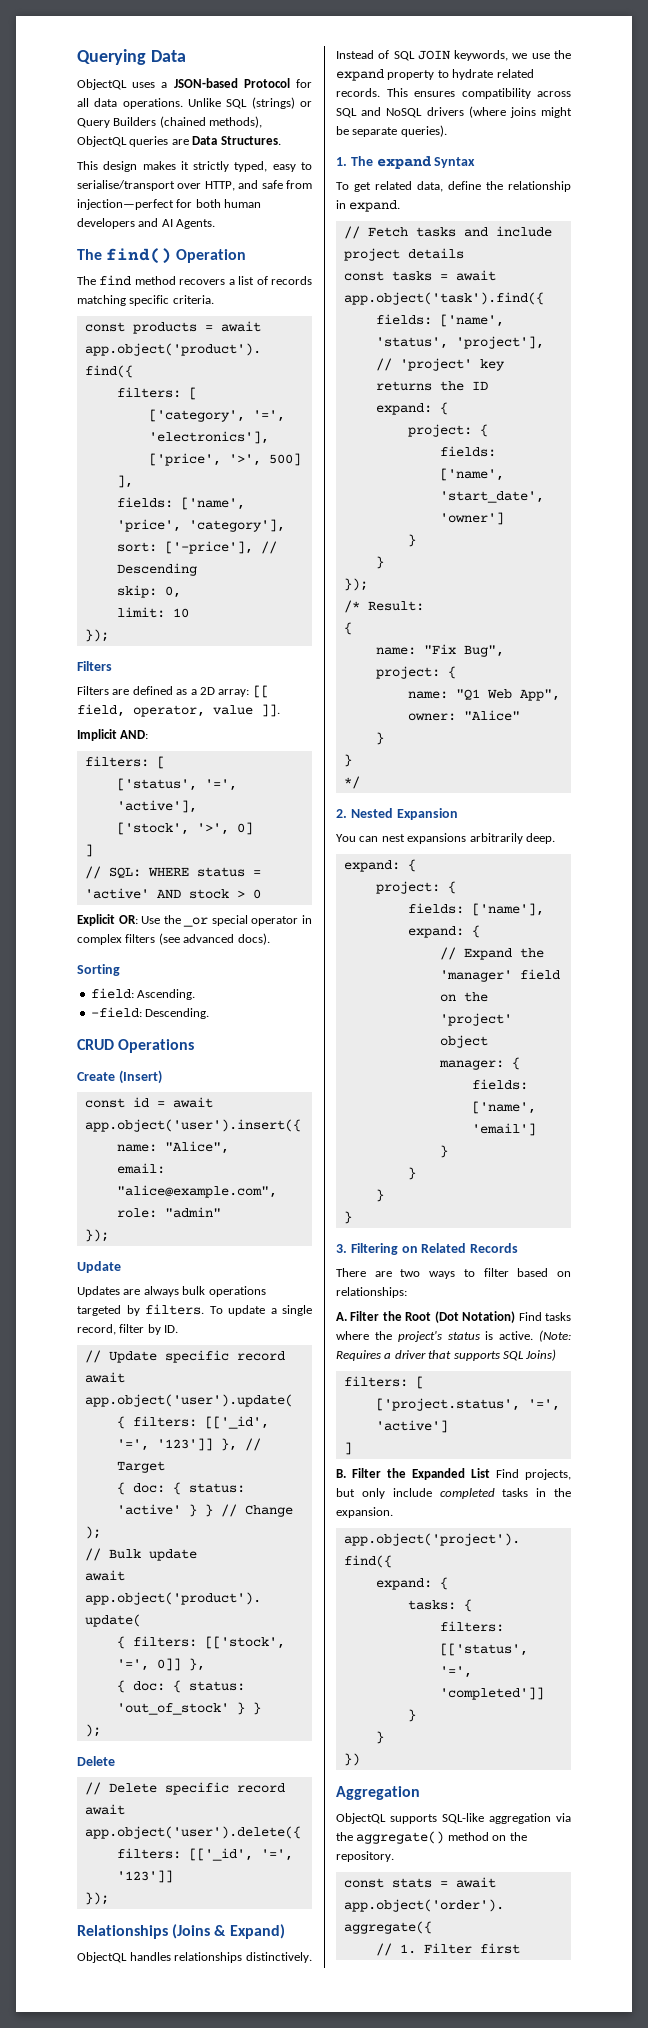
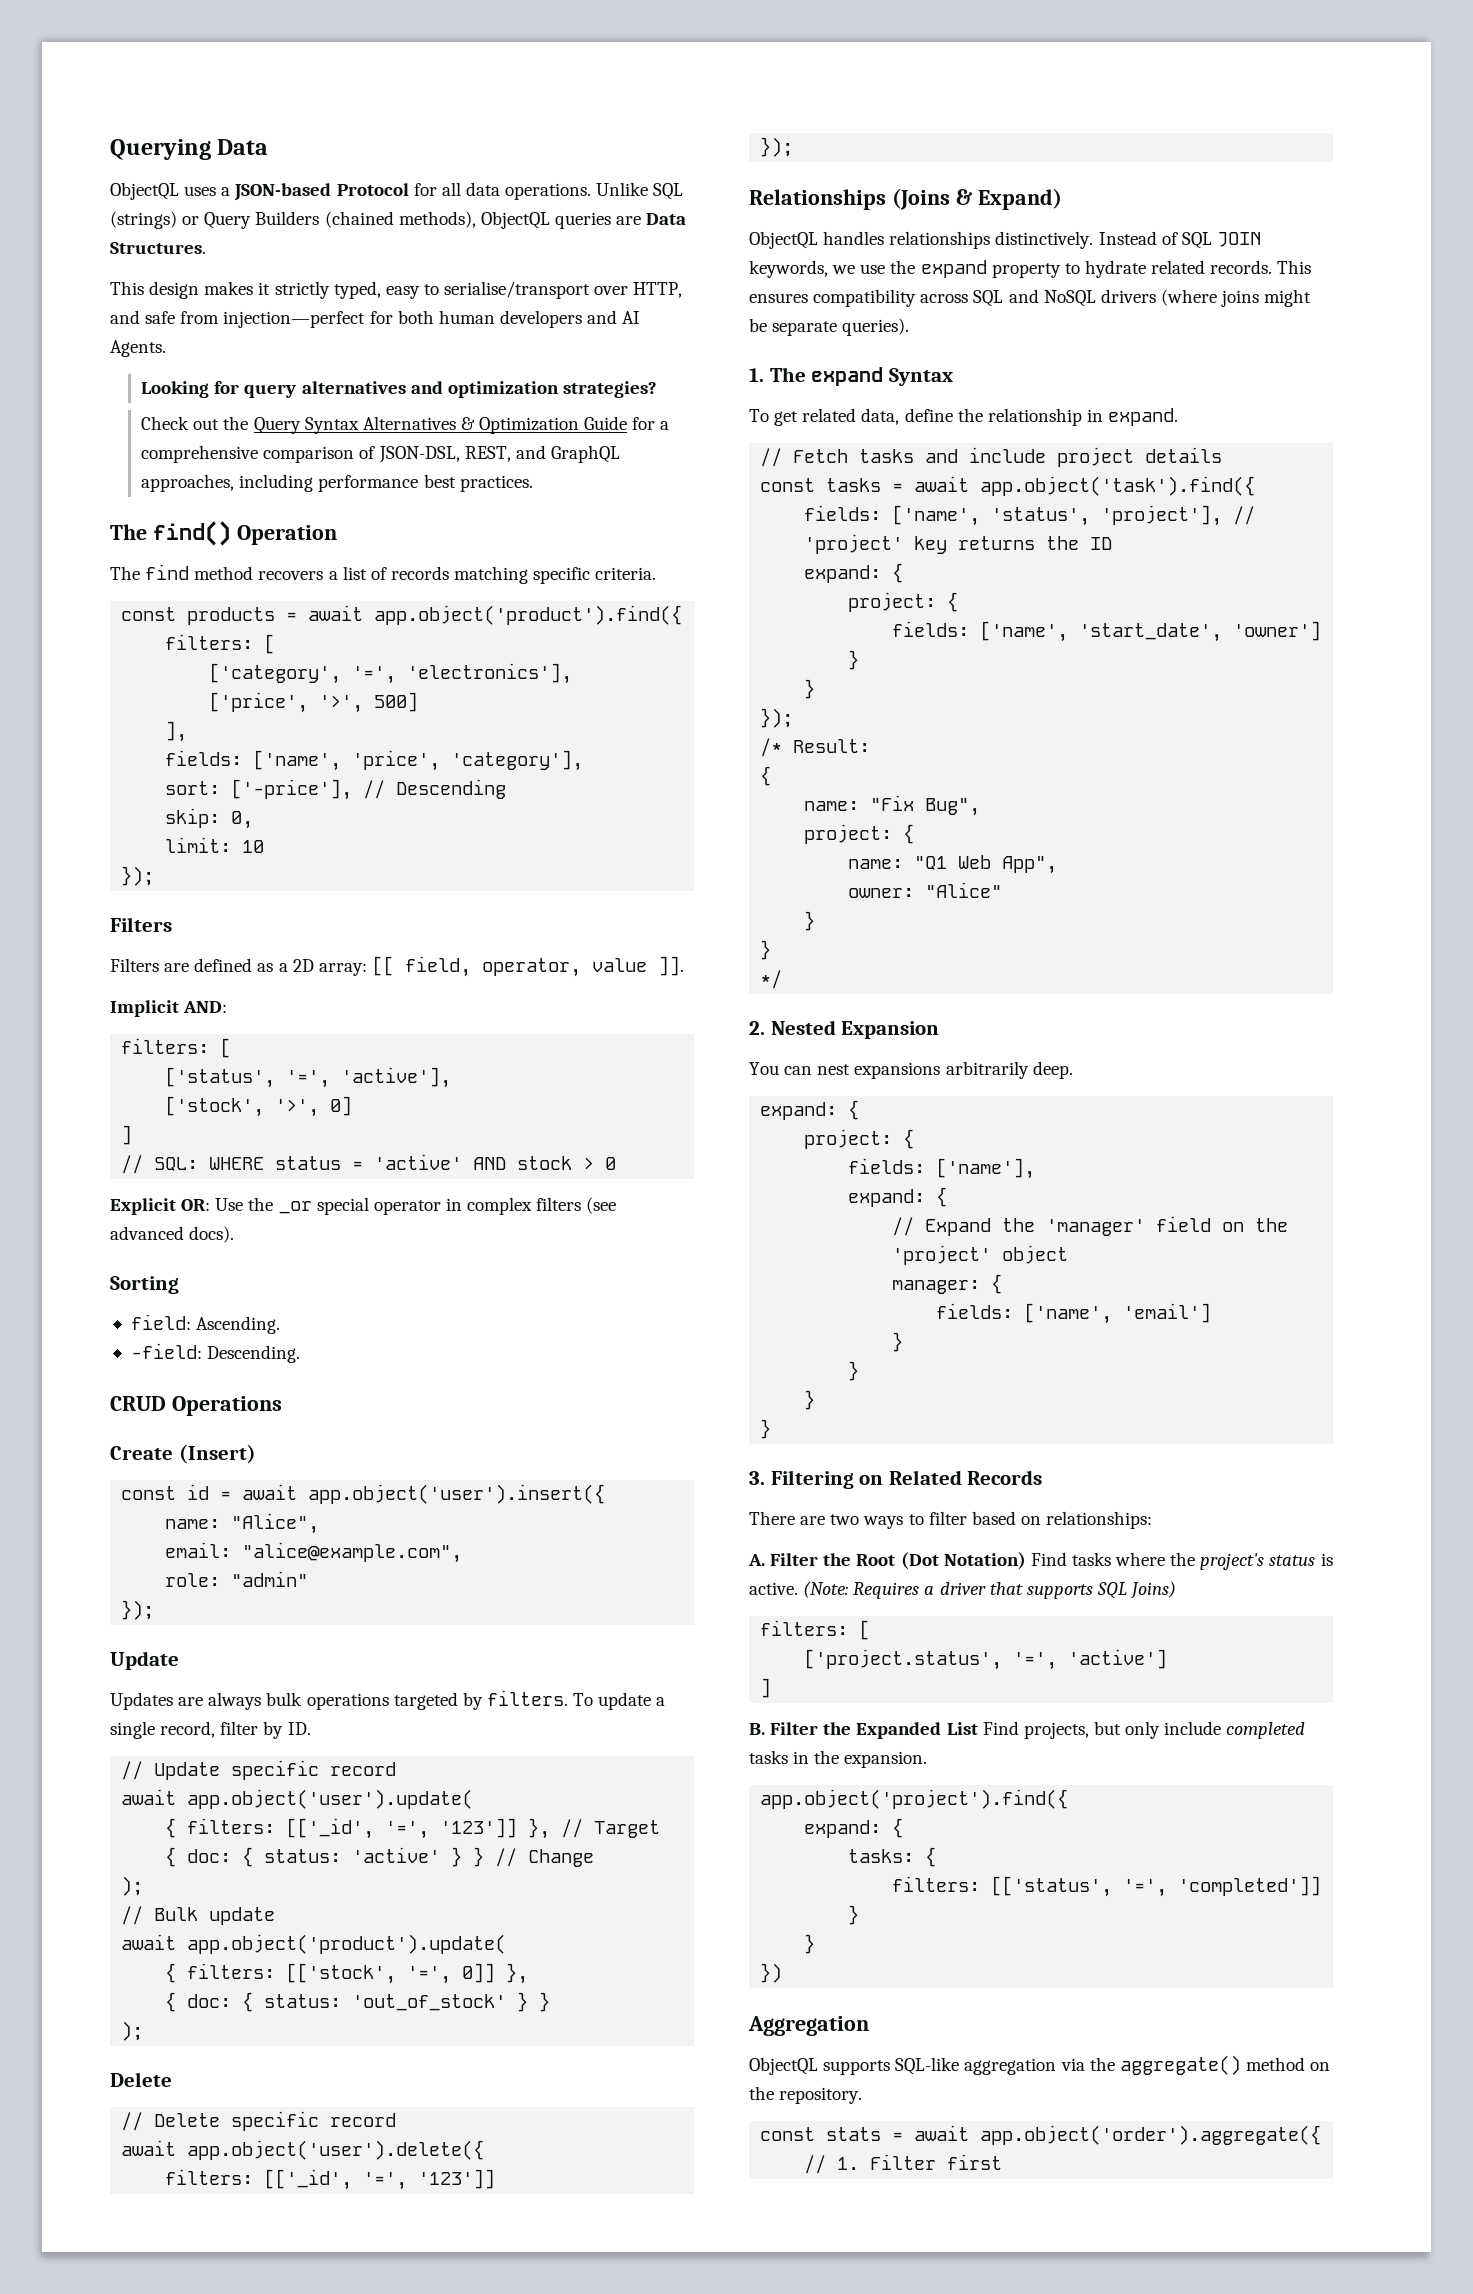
+ Looking for query alternatives and optimization strategies?
+ Check out the Query Syntax Alternatives & Optimization Guide for a comprehensive comparison of JSON-DSL, REST, and GraphQL approaches, including performance best practices.

